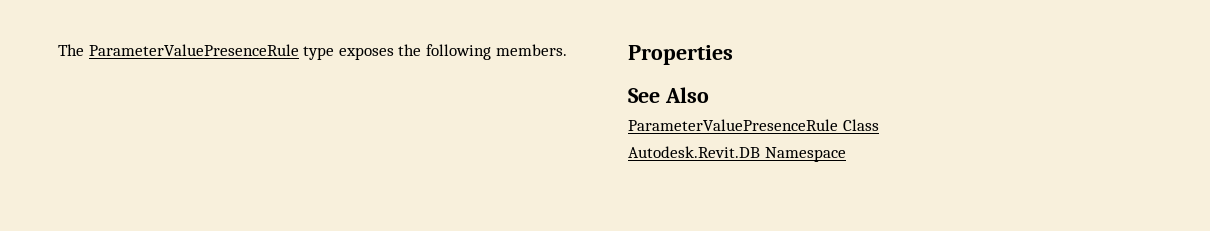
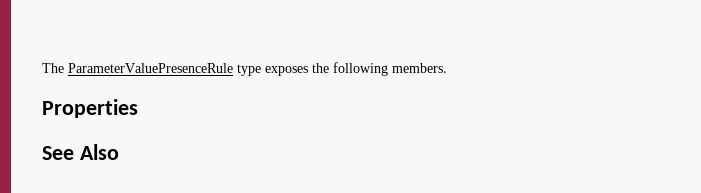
- ParameterValuePresenceRule Class
- Autodesk.Revit.DB Namespace

